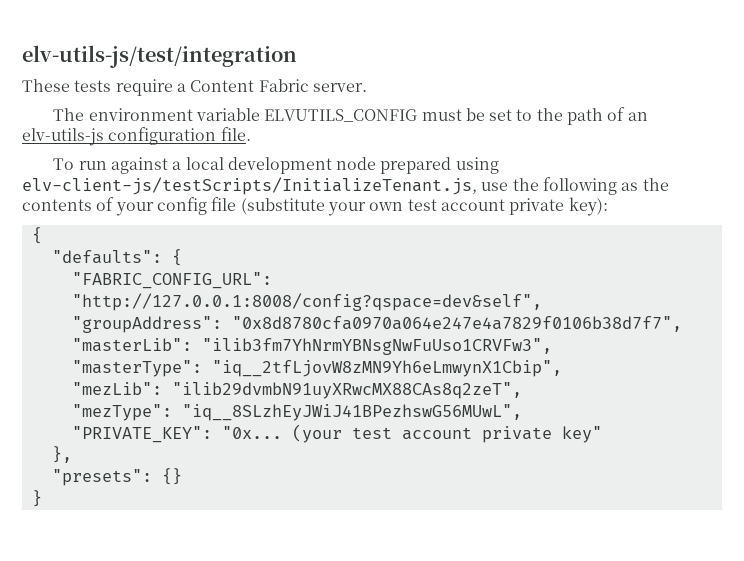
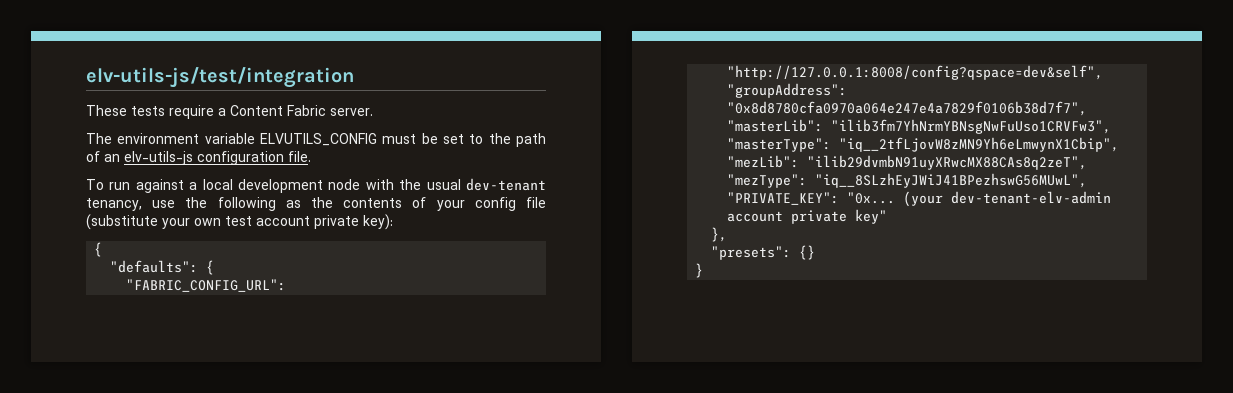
- To run against a local development node prepared using elv-client-js/testScripts/InitializeTenant.js, use the following as the contents of your config file (substitute your own test account private key):
+ To run against a local development node with the usual dev-tenant tenancy, use the following as the contents of your config file (substitute your own test account private key):
- (your test account private key"
+ (your dev-tenant-elv-admin account private key"

